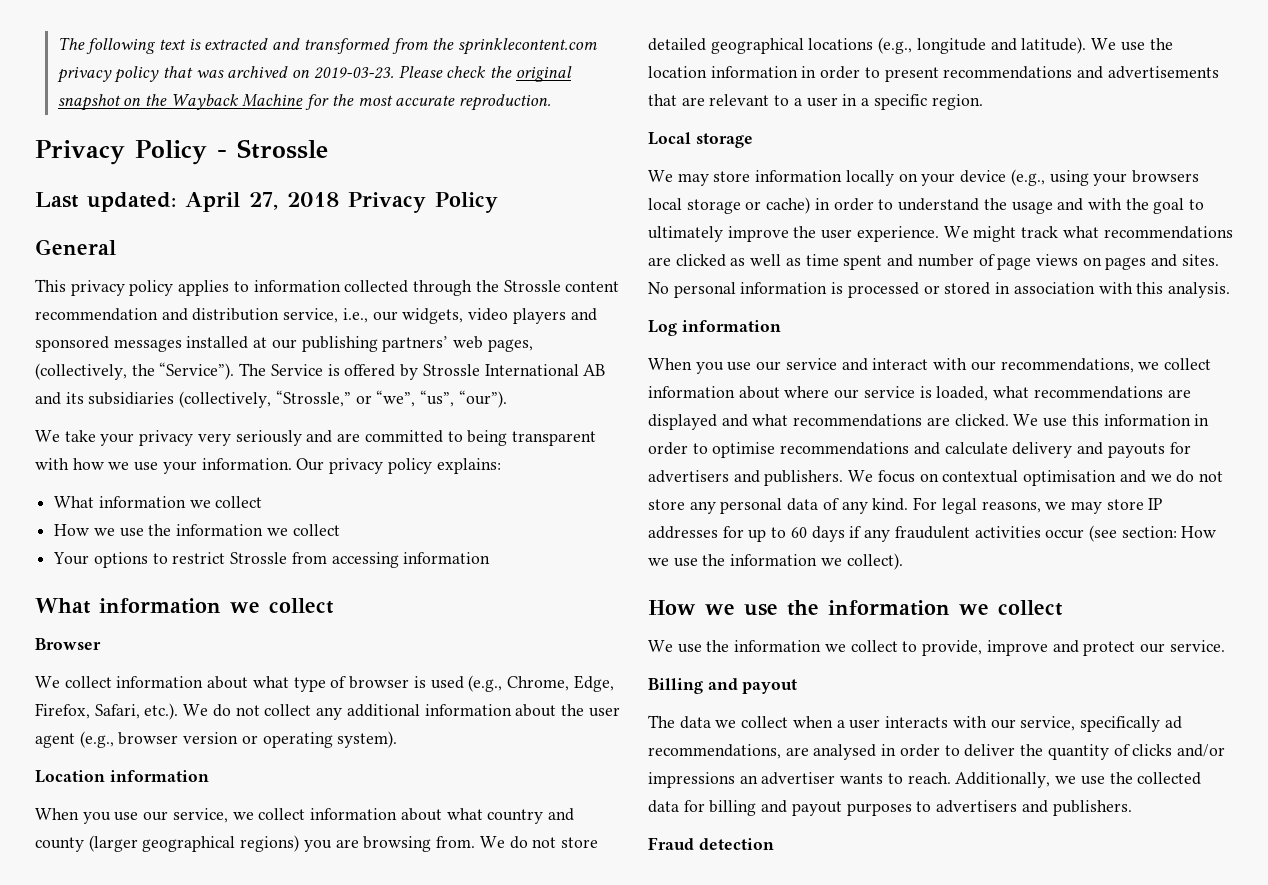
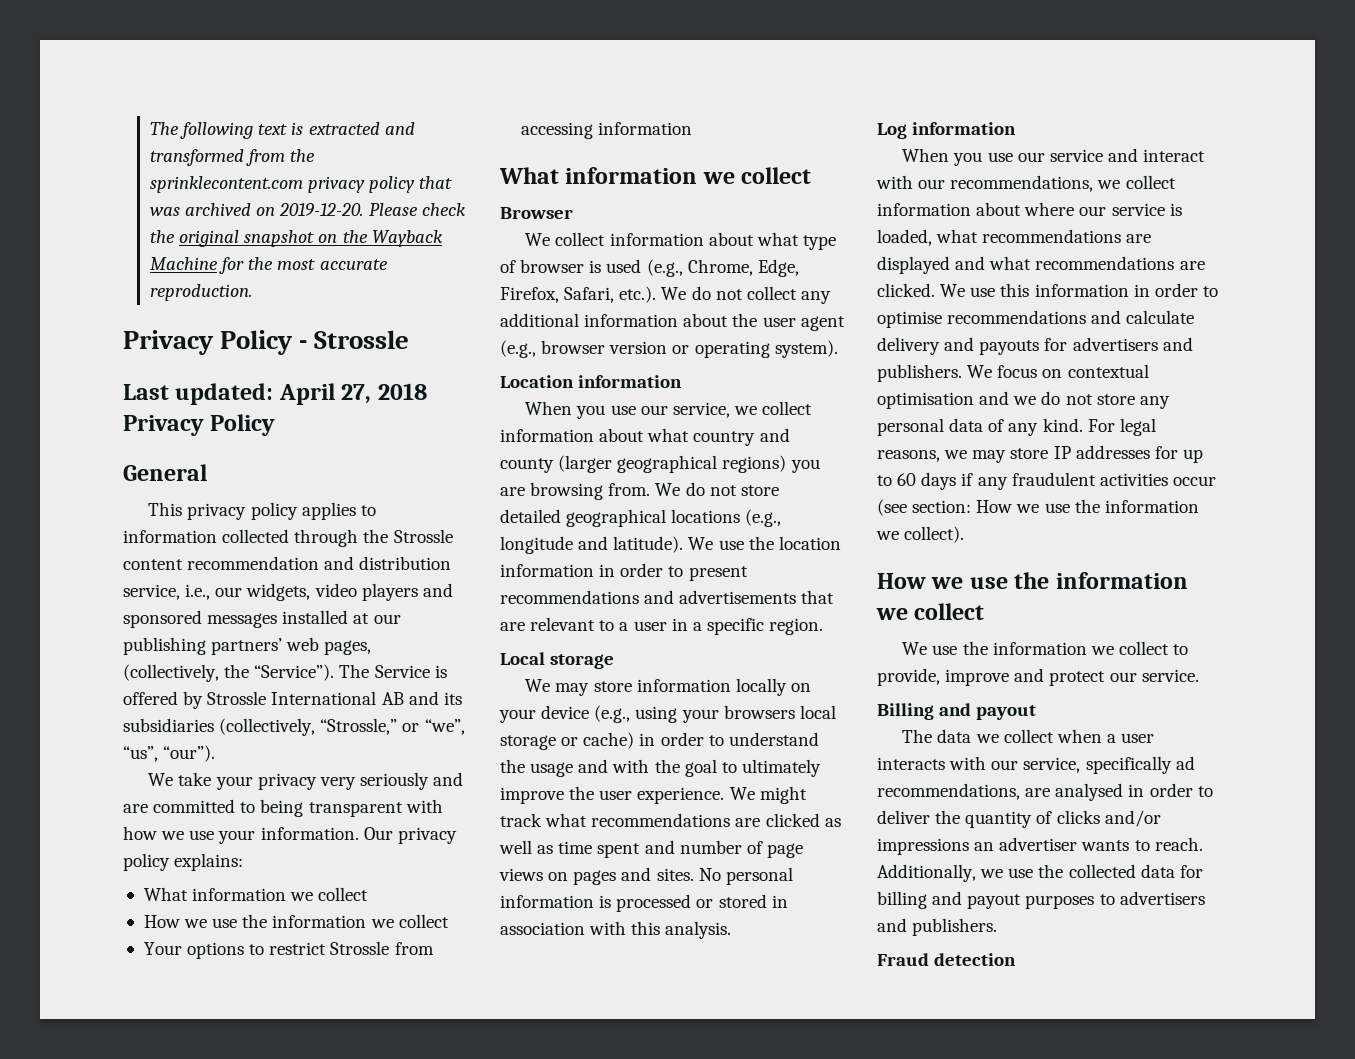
- The following text is extracted and transformed from the sprinklecontent.com privacy policy that was archived on 2019-03-23.
+ The following text is extracted and transformed from the sprinklecontent.com privacy policy that was archived on 2019-12-20.

